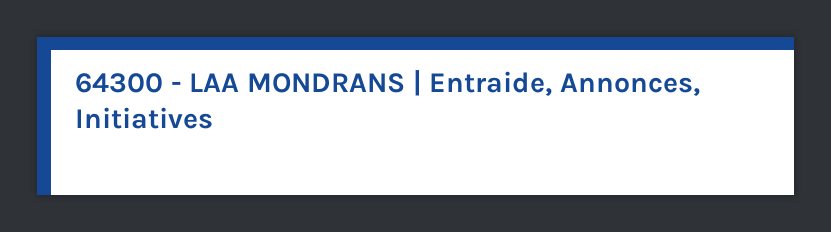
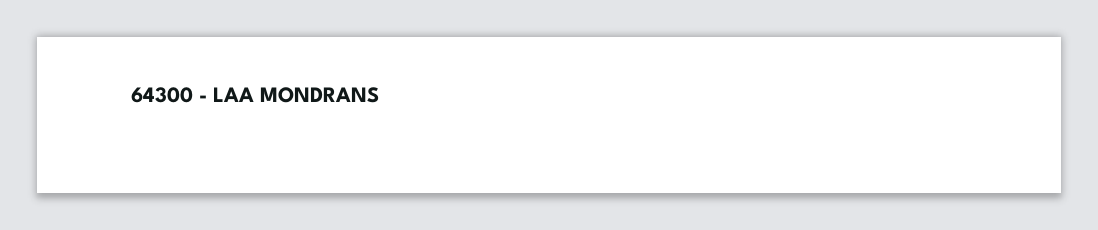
- 64300 - LAA MONDRANS | Entraide, Annonces, Initiatives
+ 64300 - LAA MONDRANS

